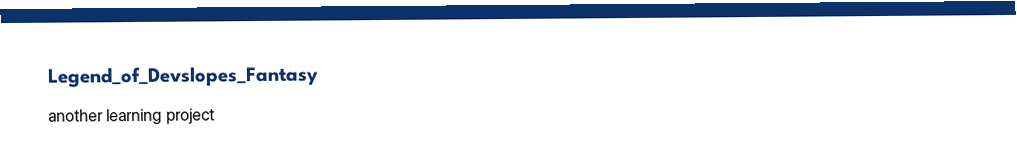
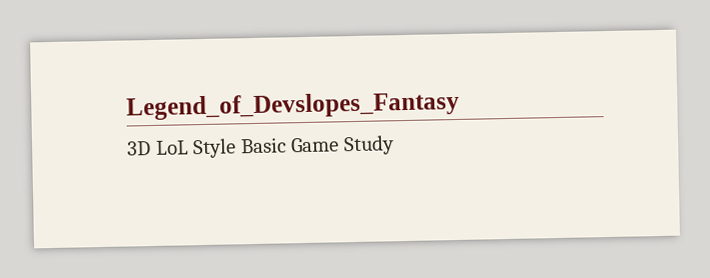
- another learning project
+ 3D LoL Style Basic Game Study

